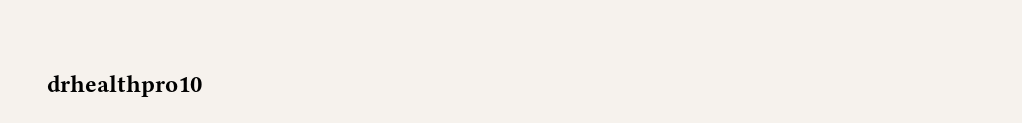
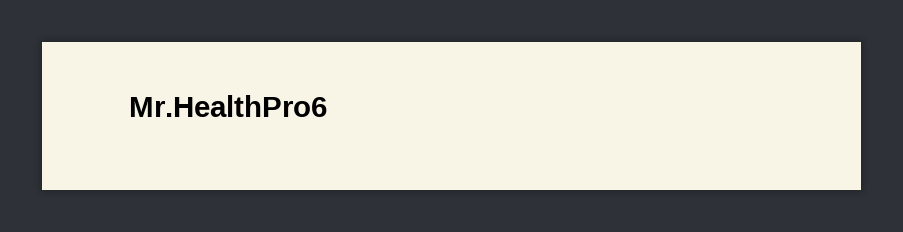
- drhealthpro10
+ Mr.HealthPro6

